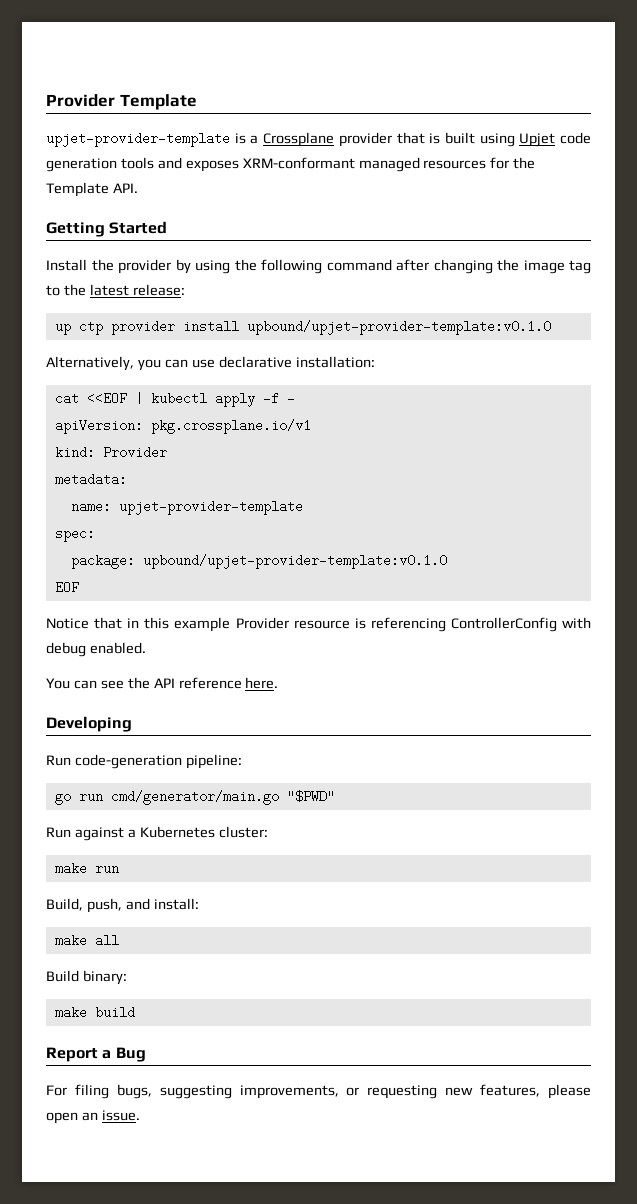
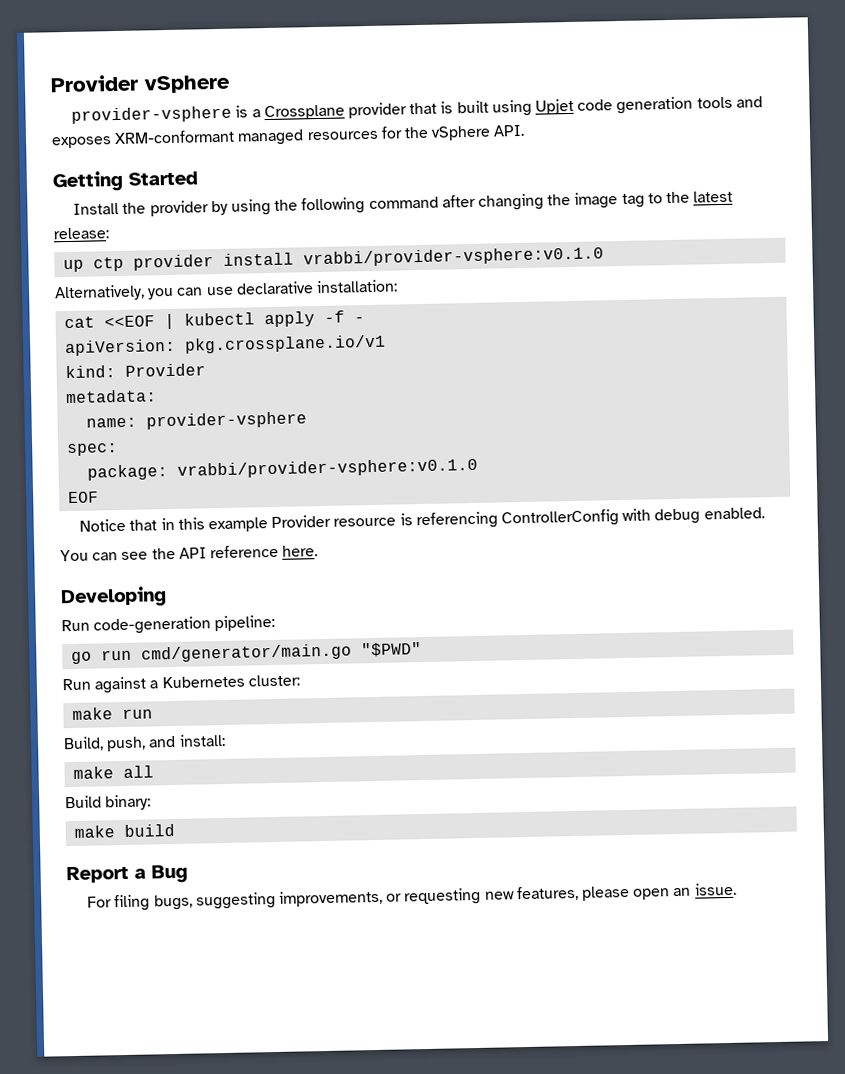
- Provider Template
- upjet-provider-template is a Crossplane provider that is built using Upjet code generation tools and exposes XRM-conformant managed resources for the Template API.
+ Provider vSphere
+ provider-vsphere is a Crossplane provider that is built using Upjet code generation tools and exposes XRM-conformant managed resources for the vSphere API.
- up ctp provider install upbound/upjet-provider-template:v0.1.0
+ up ctp provider install vrabbi/provider-vsphere:v0.1.0
- name: upjet-provider-template
+ name: provider-vsphere
- package: upbound/upjet-provider-template:v0.1.0
+ package: vrabbi/provider-vsphere:v0.1.0

